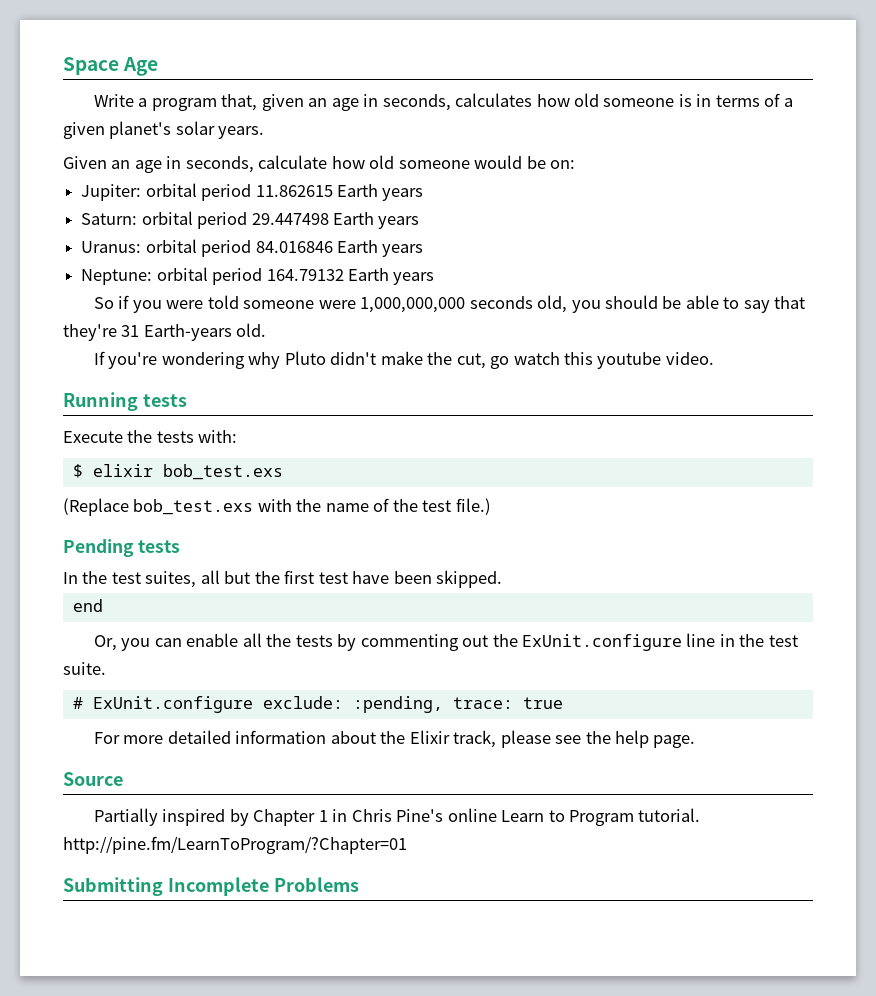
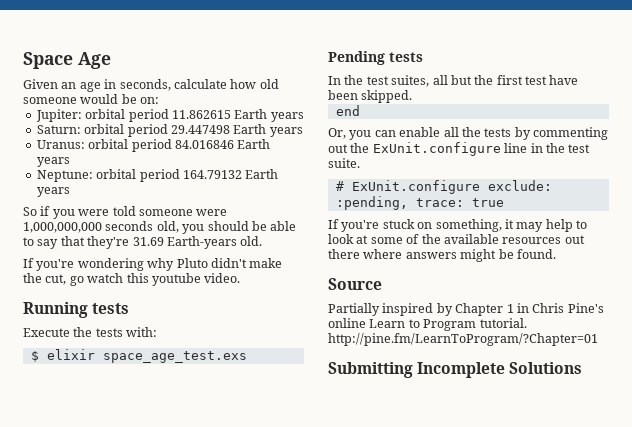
- Write a program that, given an age in seconds, calculates how old someone is in terms of a given planet's solar years.
- So if you were told someone were 1,000,000,000 seconds old, you should be able to say that they're 31 Earth-years old.
+ So if you were told someone were 1,000,000,000 seconds old, you should be able to say that they're 31.69 Earth-years old.
- $ elixir bob_test.exs
- (Replace bob_test.exs with the name of the test file.)
+ $ elixir space_age_test.exs
- For more detailed information about the Elixir track, please see the help page.
+ If you're stuck on something, it may help to look at some of the available resources out there where answers might be found.
- Submitting Incomplete Problems
+ Submitting Incomplete Solutions

